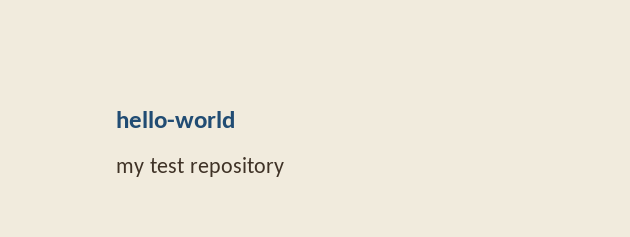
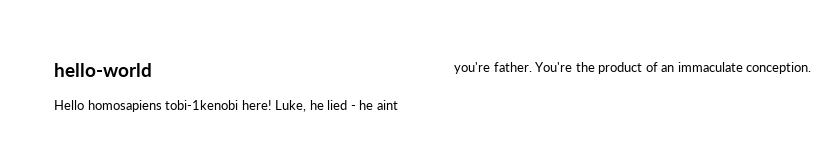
- my test repository
+ Hello homosapiens tobi-1kenobi here! Luke, he lied - he aint you're father. You're the product of an immaculate conception.

